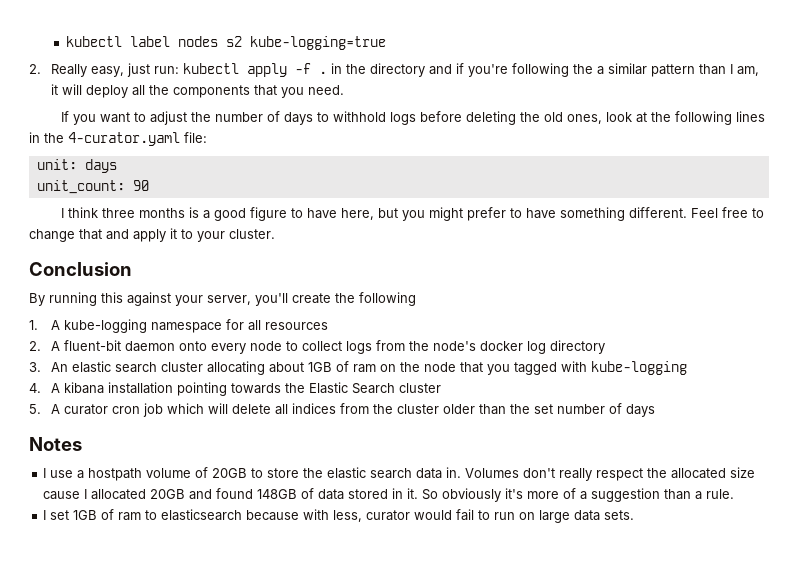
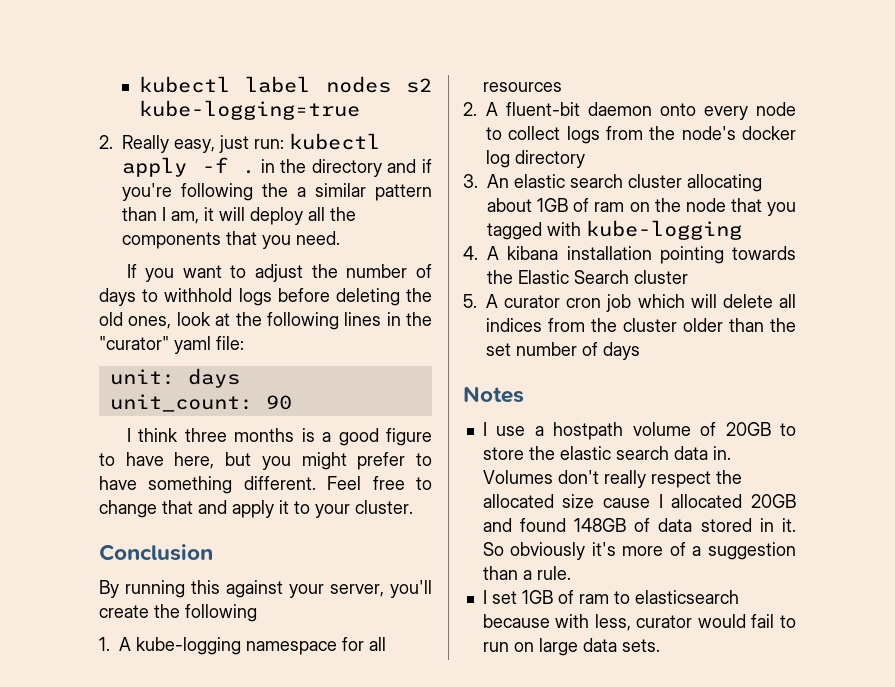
- If you want to adjust the number of days to withhold logs before deleting the old ones, look at the following lines in the 4-curator.yaml file:
+ If you want to adjust the number of days to withhold logs before deleting the old ones, look at the following lines in the "curator" yaml file:

